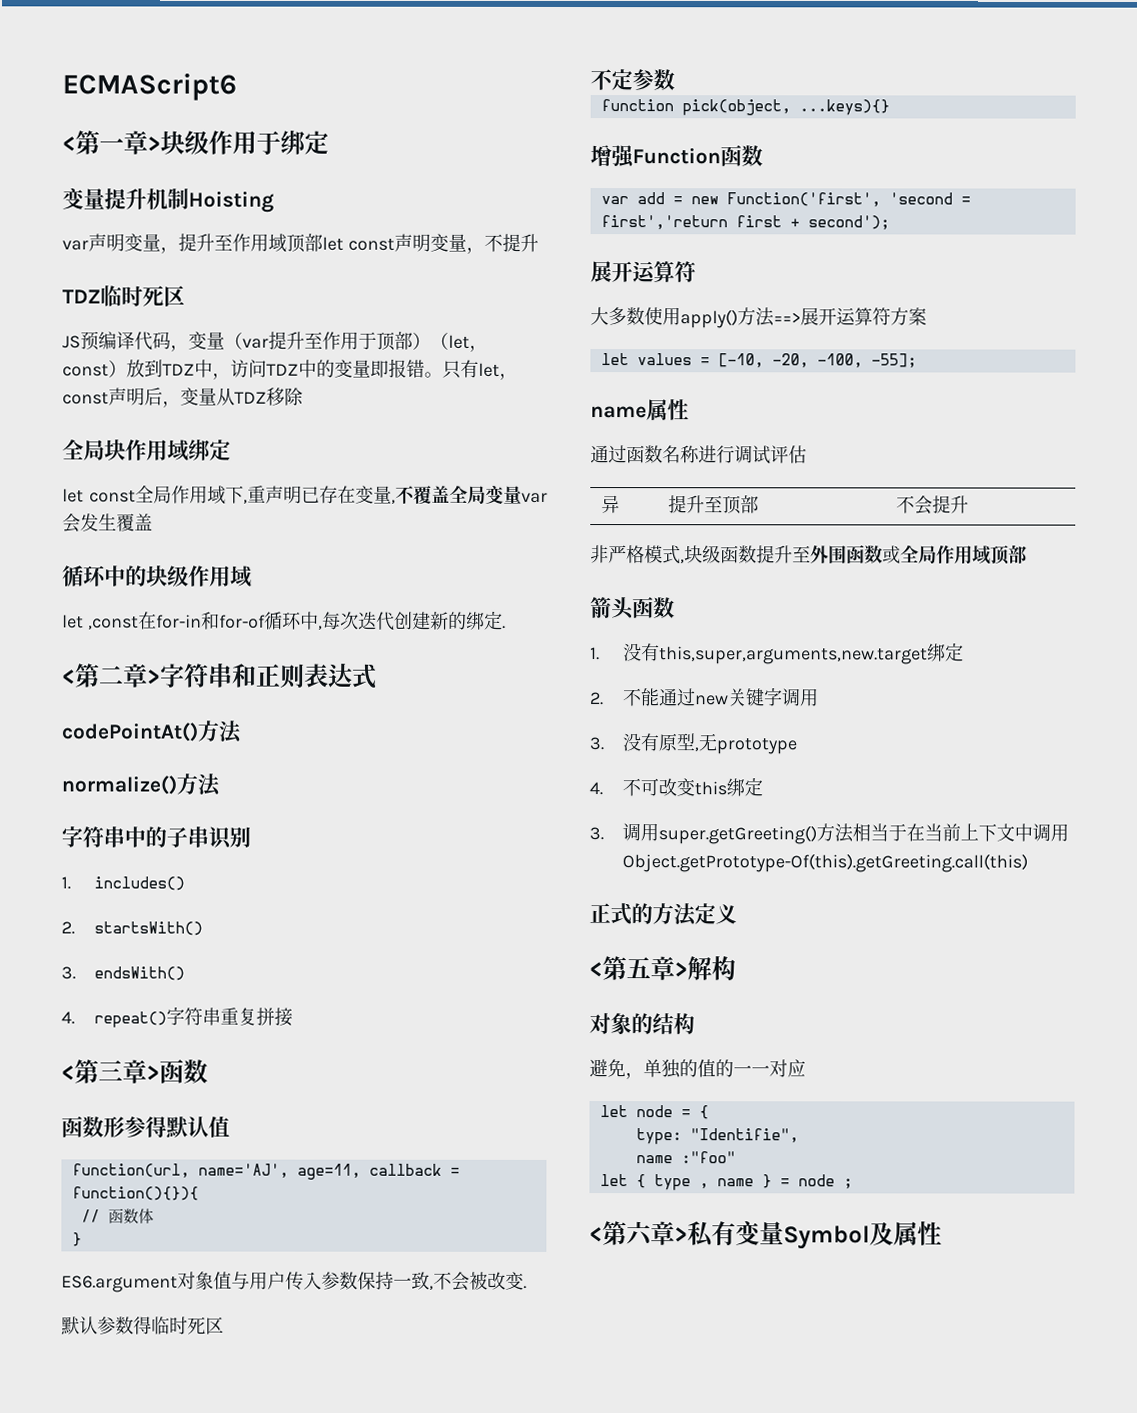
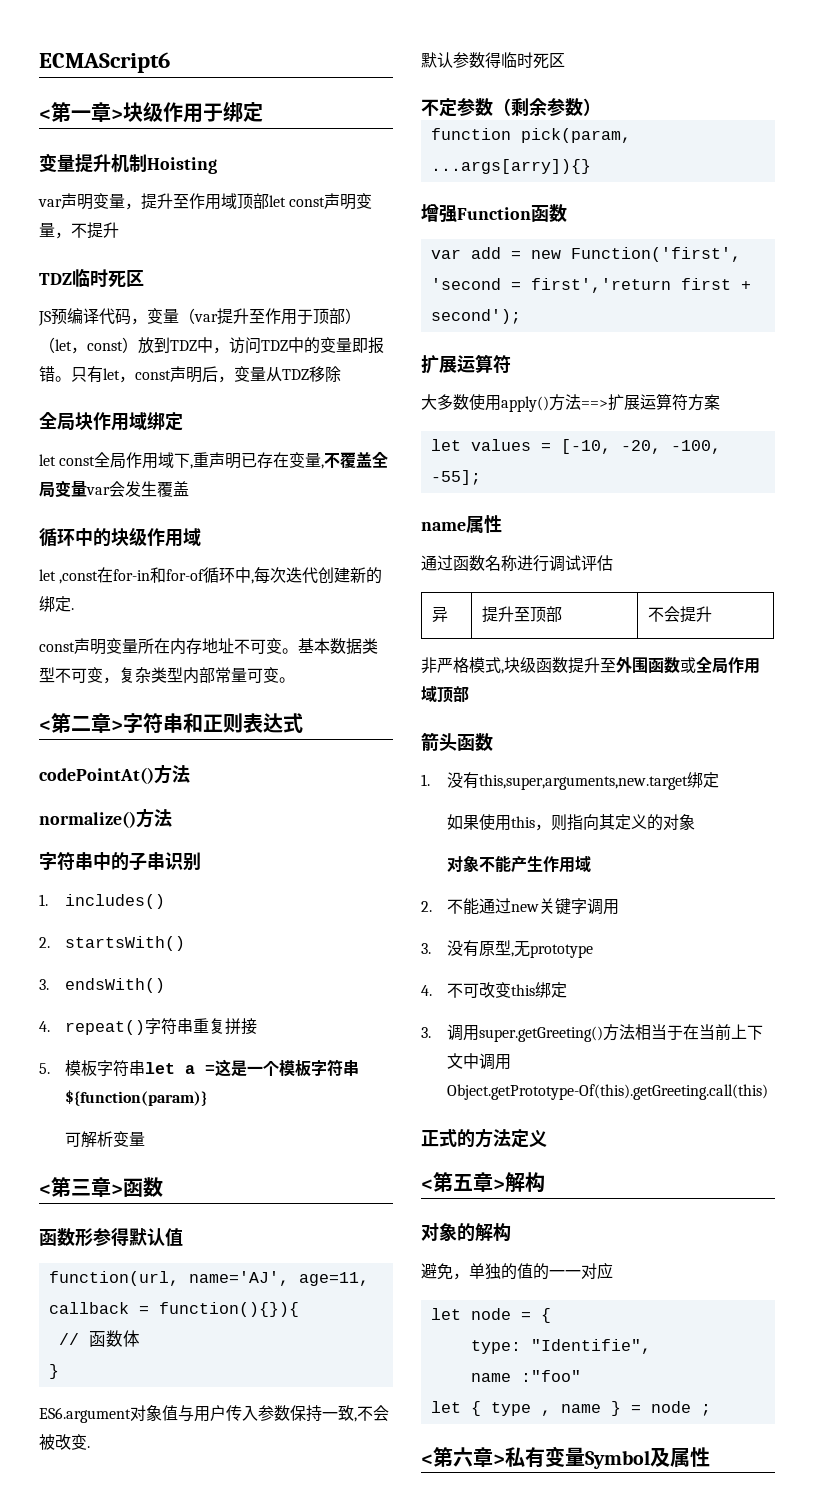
+ const声明变量所在内存地址不可变。基本数据类型不可变，复杂类型内部常量可变。
+ 5.模板字符串let a =这是一个模板字符串${function(param)}
+ 可解析变量
- 不定参数
+ 不定参数（剩余参数）
- function pick(object, ...keys){}
+ function pick(param, ...args[arry]){}
  var add = new Function('first', 'second = first','return first + second');
- 展开运算符
+ 扩展运算符
- 大多数使用apply()方法==>展开运算符方案
+ 大多数使用apply()方法==>扩展运算符方案
+ 如果使用this，则指向其定义的对象
+ 对象不能产生作用域
- 对象的结构
+ 对象的解构

